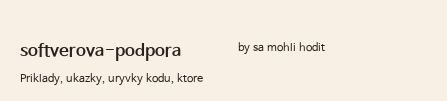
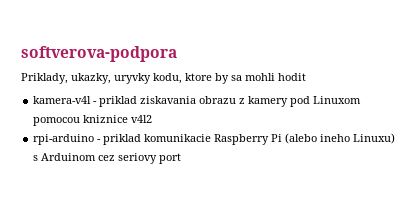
+ kamera-v4l - priklad ziskavania obrazu z kamery pod Linuxom pomocou kniznice v4l2
+ rpi-arduino - priklad komunikacie Raspberry Pi (alebo ineho Linuxu) s Arduinom cez seriovy port

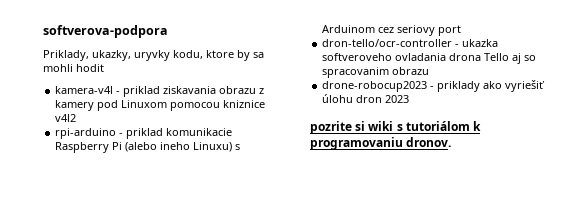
+ dron-tello/ocr-controller - ukazka softveroveho ovladania drona Tello aj so spracovanim obrazu
+ drone-robocup2023 - priklady ako vyriešiť úlohu dron 2023
+ pozrite si wiki s tutoriálom k programovaniu dronov.

